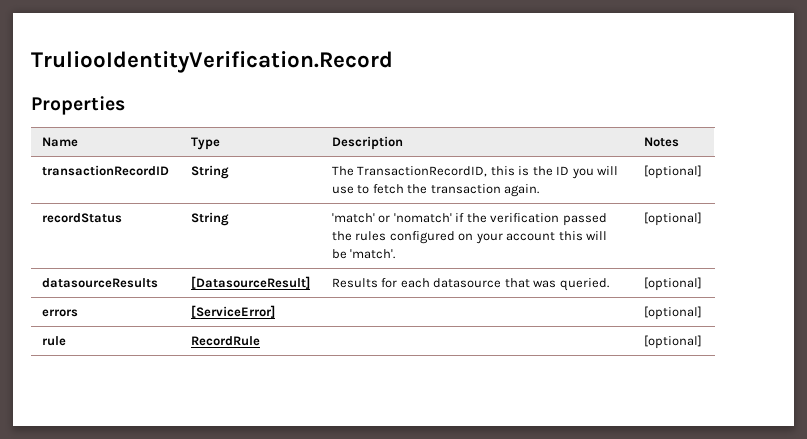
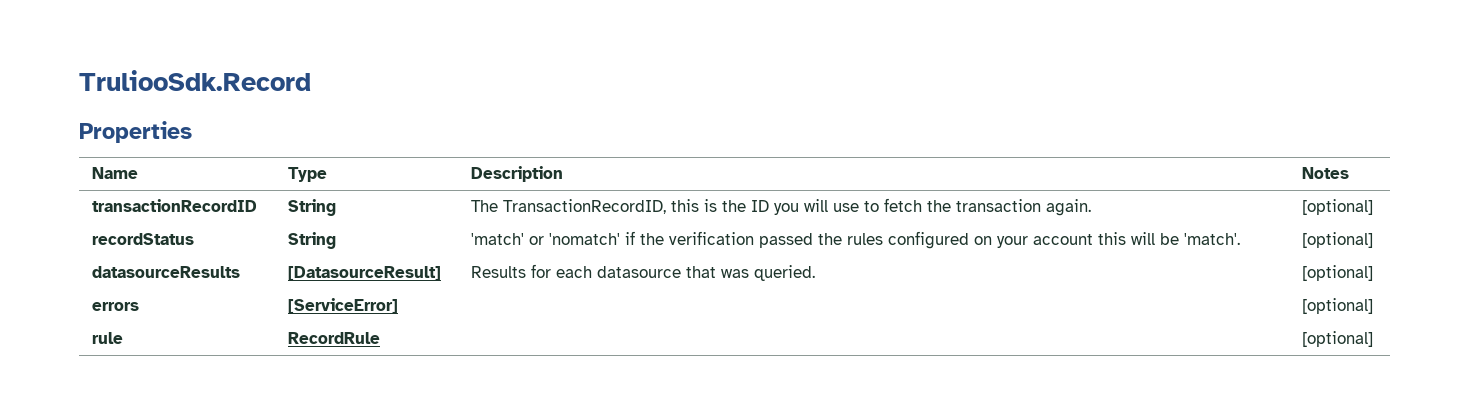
- TruliooIdentityVerification.Record
+ TruliooSdk.Record

